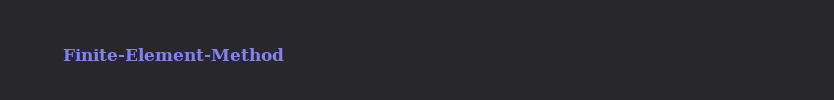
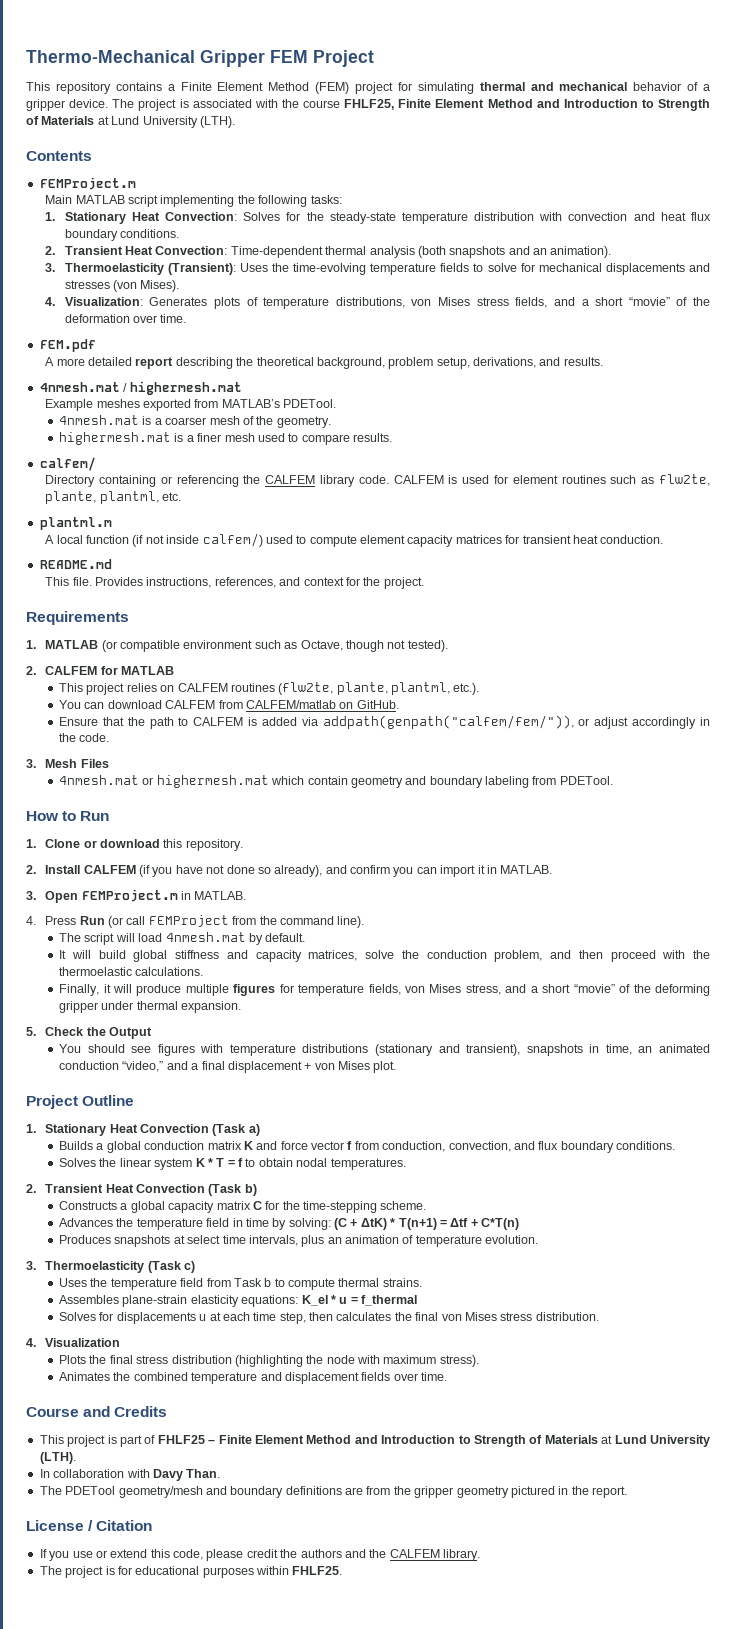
- Finite-Element-Method
+ Thermo-Mechanical Gripper FEM Project
+ This repository contains a Finite Element Method (FEM) project for simulating thermal and mechanical behavior of a gripper device. The project is associated with the course FHLF25, Finite Element Method and Introduction to Strength of Materials at Lund University (LTH).
+ Contents
+ FEMProject.m
+ Main MATLAB script implementing the following tasks:
+ 1. Stationary Heat Convection: Solves for the steady-state temperature distribution with convection and heat flux boundary conditions.
+ 2. Transient Heat Convection: Time-dependent thermal analysis (both snapshots and an animation).
+ 3. Thermoelasticity (Transient): Uses the time-evolving temperature fields to solve for mechanical displacements and stresses (von Mises).
+ 4. Visualization: Generates plots of temperature distributions, von Mises stress fields, and a short “movie” of the deformation over time.
+ FEM.pdf
+ A more detailed report describing the theoretical background, problem setup, derivations, and results.
+ 4nmesh.mat / highermesh.mat
+ Example meshes exported from MATLAB’s PDETool.
+ 4nmesh.mat is a coarser mesh of the geometry.
+ highermesh.mat is a finer mesh used to compare results.
+ calfem/
+ Directory containing or referencing the CALFEM library code. CALFEM is used for element routines such as flw2te, plante, plantml, etc.
+ plantml.m
+ A local function (if not inside calfem/) used to compute element capacity matrices for transient heat conduction.
+ README.md
+ This file. Provides instructions, references, and context for the project.
+ Requirements
+ 1. MATLAB (or compatible environment such as Octave, though not tested).
+ 2. CALFEM for MATLAB
+ This project relies on CALFEM routines (flw2te, plante, plantml, etc.).
+ You can download CALFEM from CALFEM/matlab on GitHub.
+ Ensure that the path to CALFEM is added via addpath(genpath("calfem/fem/")), or adjust accordingly in the code.
+ 3. Mesh Files
+ 4nmesh.mat or highermesh.mat which contain geometry and boundary labeling from PDETool.
+ How to Run
+ 1. Clone or download this repository.
+ 2. Install CALFEM (if you have not done so already), and confirm you can import it in MATLAB.
+ 3. Open FEMProject.m in MATLAB.
+ 4. Press Run (or call FEMProject from the command line).
+ The script will load 4nmesh.mat by default.
+ It will build global stiffness and capacity matrices, solve the conduction problem, and then proceed with the thermoelastic calculations.
+ Finally, it will produce multiple figures for temperature fields, von Mises stress, and a short “movie” of the deforming gripper under thermal expansion.
+ 5. Check the Output
+ You should see figures with temperature distributions (stationary and transient), snapshots in time, an animated conduction “video,” and a final displacement + von Mises plot.
+ Project Outline
+ 1. Stationary Heat Convection (Task a)
+ Builds a global conduction matrix K and force vector f from conduction, convection, and flux boundary conditions.
+ Solves the linear system K * T = f to obtain nodal temperatures.
+ 2. Transient Heat Convection (Task b)
+ Constructs a global capacity matrix C for the time-stepping scheme.
+ Advances the temperature field in time by solving: (C + ΔtK) * T(n+1) = Δtf + C*T(n)
+ Produces snapshots at select time intervals, plus an animation of temperature evolution.
+ 3. Thermoelasticity (Task c)
+ Uses the temperature field from Task b to compute thermal strains.
+ Assembles plane-strain elasticity equations: K_el * u = f_thermal
+ Solves for displacements u at each time step, then calculates the final von Mises stress distribution.
+ 4. Visualization
+ Plots the final stress distribution (highlighting the node with maximum stress).
+ Animates the combined temperature and displacement fields over time.
+ Course and Credits
+ This project is part of FHLF25 – Finite Element Method and Introduction to Strength of Materials at Lund University (LTH).
+ In collaboration with Davy Than.
+ The PDETool geometry/mesh and boundary definitions are from the gripper geometry pictured in the report.
+ License / Citation
+ If you use or extend this code, please credit the authors and the CALFEM library.
+ The project is for educational purposes within FHLF25.

